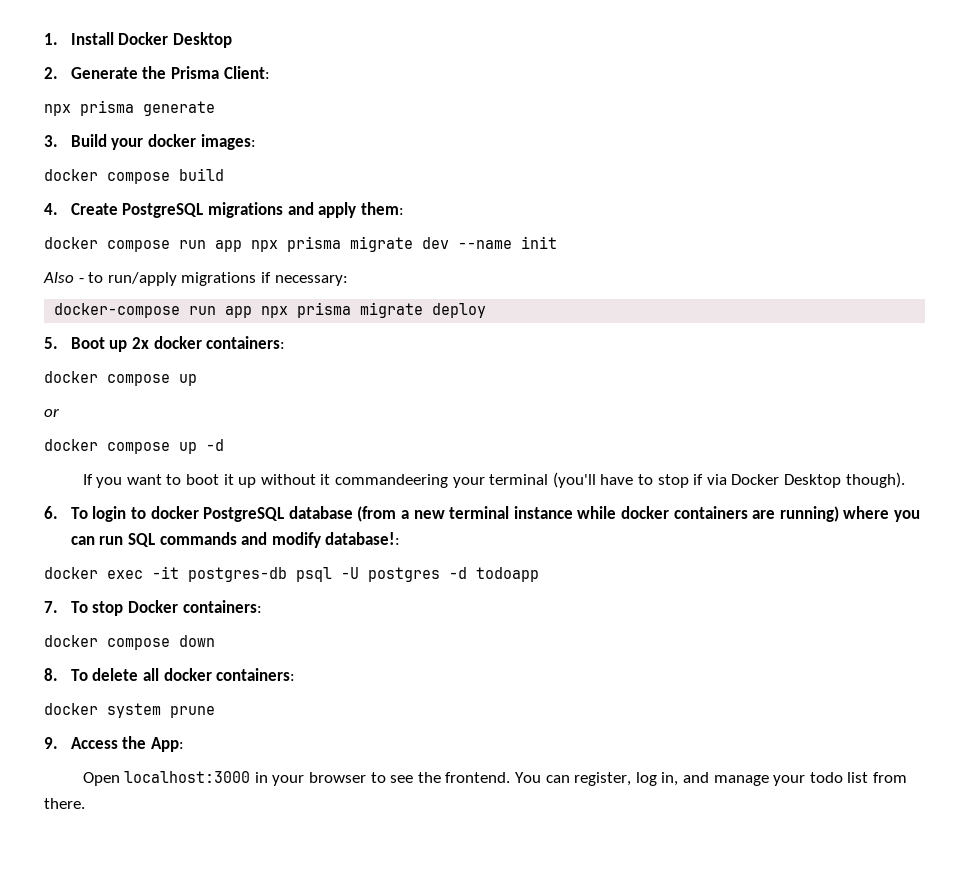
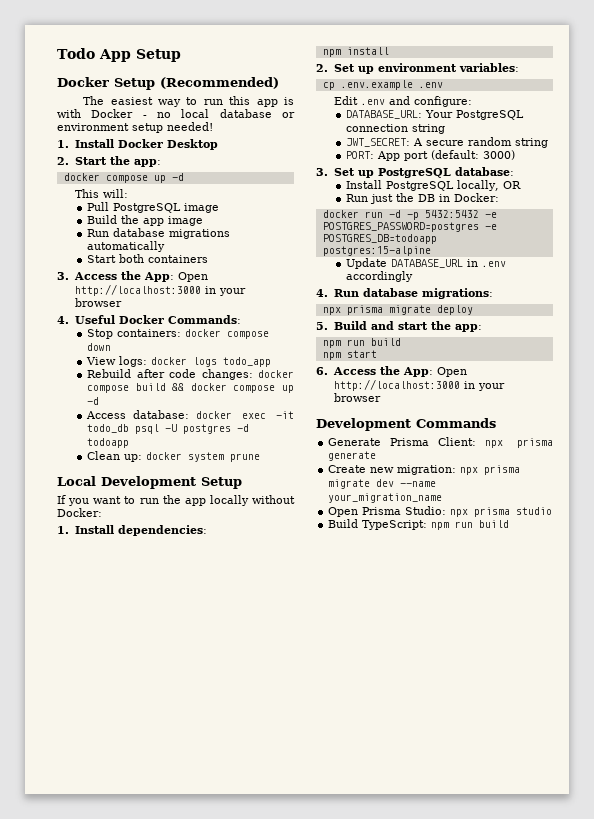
+ Todo App Setup
+ Docker Setup (Recommended)
+ The easiest way to run this app is with Docker - no local database or environment setup needed!
- 2. Generate the Prisma Client:
- npx prisma generate
- 3. Build your docker images:
- docker compose build
- 4. Create PostgreSQL migrations and apply them:
- docker compose run app npx prisma migrate dev --name init
- Also - to run/apply migrations if necessary:
- docker-compose run app npx prisma migrate deploy
+ 2. Start the app:
+ docker compose up -d
+ This will:
+ Pull PostgreSQL image
+ Build the app image
+ Run database migrations automatically
+ Start both containers
+ 3. Access the App: Open http://localhost:3000 in your browser
+ 4. Useful Docker Commands:
+ Stop containers: docker compose down
+ View logs: docker logs todo_app
+ Rebuild after code changes: docker compose build && docker compose up -d
+ Access database: docker exec -it todo_db psql -U postgres -d todoapp
+ Clean up: docker system prune
+ Local Development Setup
+ If you want to run the app locally without Docker:
+ 1. Install dependencies:
+ npm install
+ 2. Set up environment variables:
+ cp .env.example .env
+ Edit .env and configure:
+ DATABASE_URL: Your PostgreSQL connection string
+ JWT_SECRET: A secure random string
+ PORT: App port (default: 3000)
+ 3. Set up PostgreSQL database:
+ Install PostgreSQL locally, OR
+ Run just the DB in Docker:
+ docker run -d -p 5432:5432 -e POSTGRES_PASSWORD=postgres -e POSTGRES_DB=todoapp postgres:15-alpine
+ Update DATABASE_URL in .env accordingly
+ 4. Run database migrations:
+ npx prisma migrate deploy
- 5. Boot up 2x docker containers:
- docker compose up
- or
- docker compose up -d
- If you want to boot it up without it commandeering your terminal (you'll have to stop if via Docker Desktop though).
- 6. To login to docker PostgreSQL database (from a new terminal instance while docker containers are running) where you can run SQL commands and modify database!:
- docker exec -it postgres-db psql -U postgres -d todoapp
- 7. To stop Docker containers:
- docker compose down
- 8. To delete all docker containers:
- docker system prune
- 9. Access the App:
- Open localhost:3000 in your browser to see the frontend. You can register, log in, and manage your todo list from there.
+ 5. Build and start the app:
+ npm run build
+ npm start
+ 6. Access the App: Open http://localhost:3000 in your browser
+ Development Commands
+ Generate Prisma Client: npx prisma generate
+ Create new migration: npx prisma migrate dev --name your_migration_name
+ Open Prisma Studio: npx prisma studio
+ Build TypeScript: npm run build

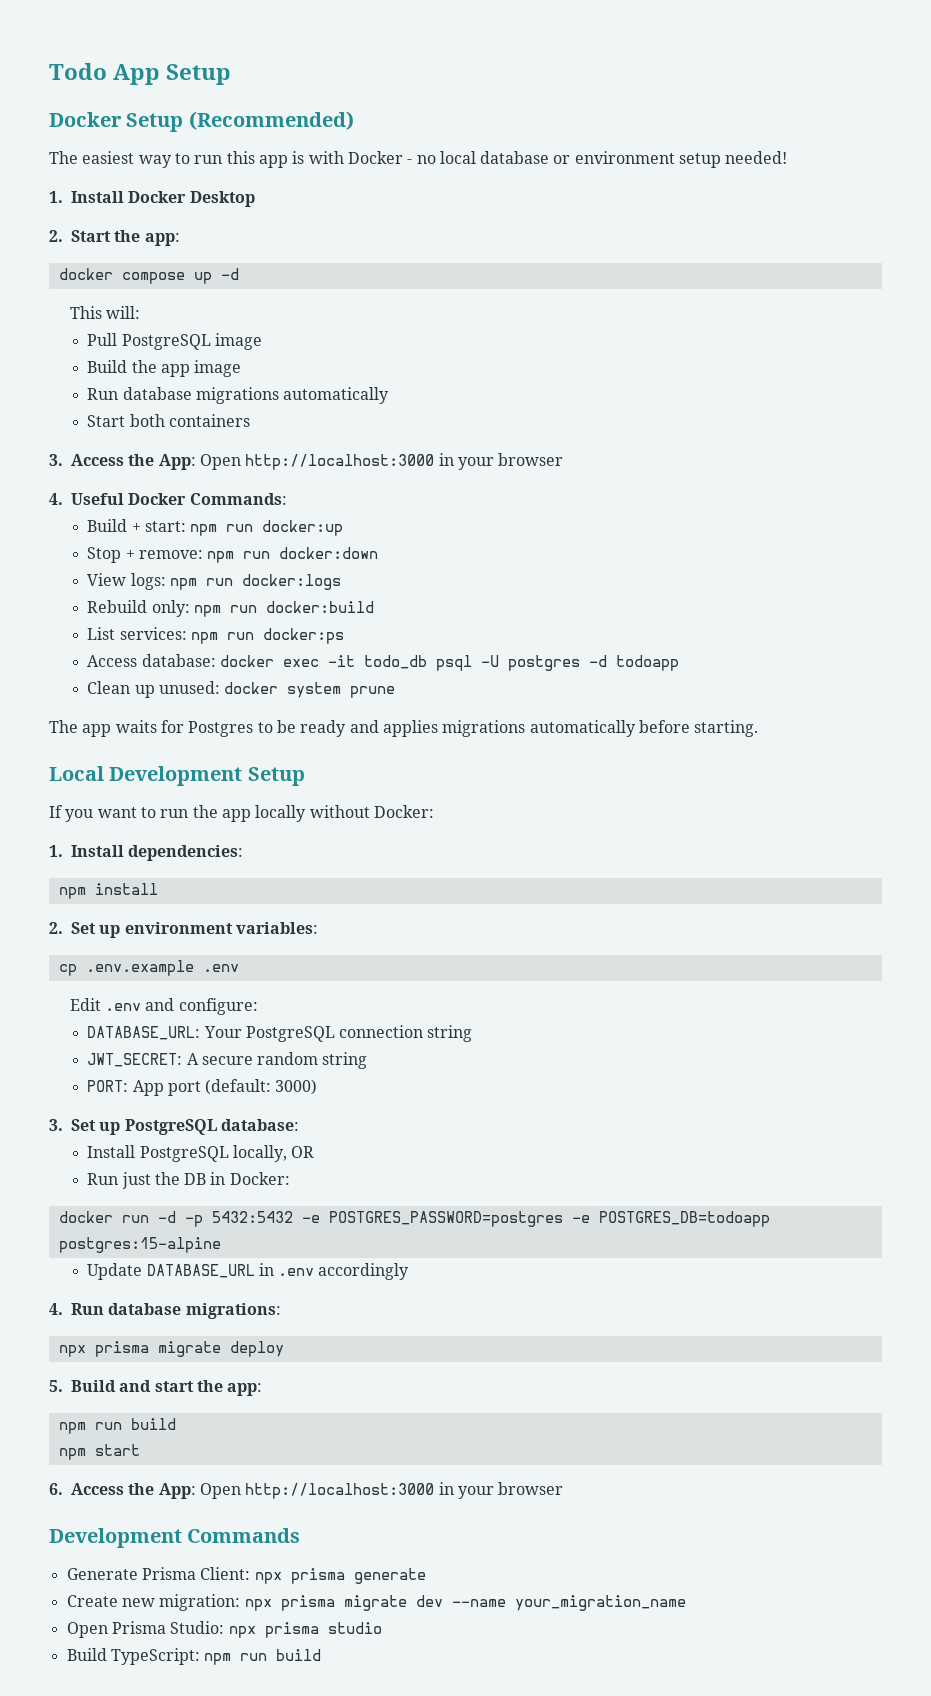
- Stop containers: docker compose down
- View logs: docker logs todo_app
- Rebuild after code changes: docker compose build && docker compose up -d
+ Build + start: npm run docker:up
+ Stop + remove: npm run docker:down
+ View logs: npm run docker:logs
+ Rebuild only: npm run docker:build
+ List services: npm run docker:ps
- Clean up: docker system prune
+ Clean up unused: docker system prune
+ The app waits for Postgres to be ready and applies migrations automatically before starting.

